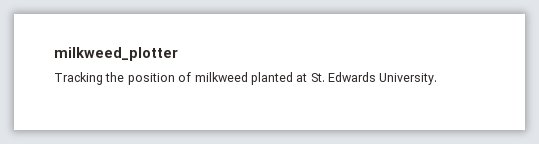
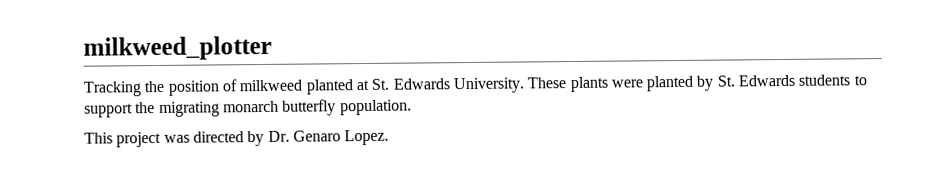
+ These plants were planted by St. Edwards students to support the migrating monarch butterfly population.
+ This project was directed by Dr. Genaro Lopez.

